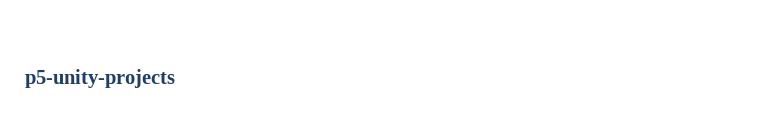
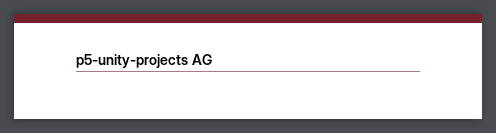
- p5-unity-projects
+ p5-unity-projects AG

